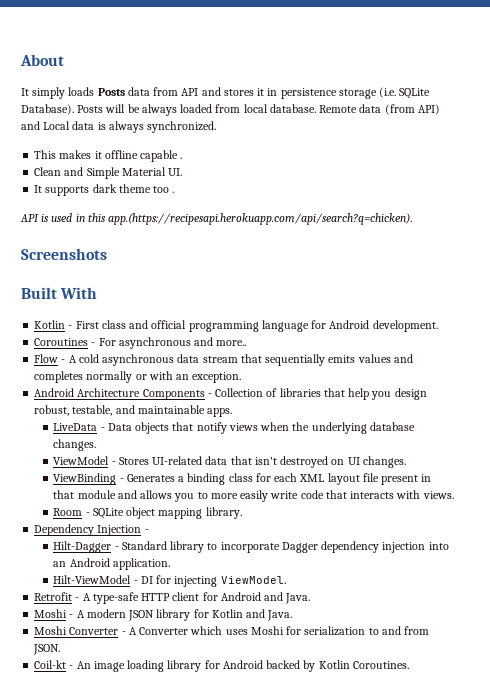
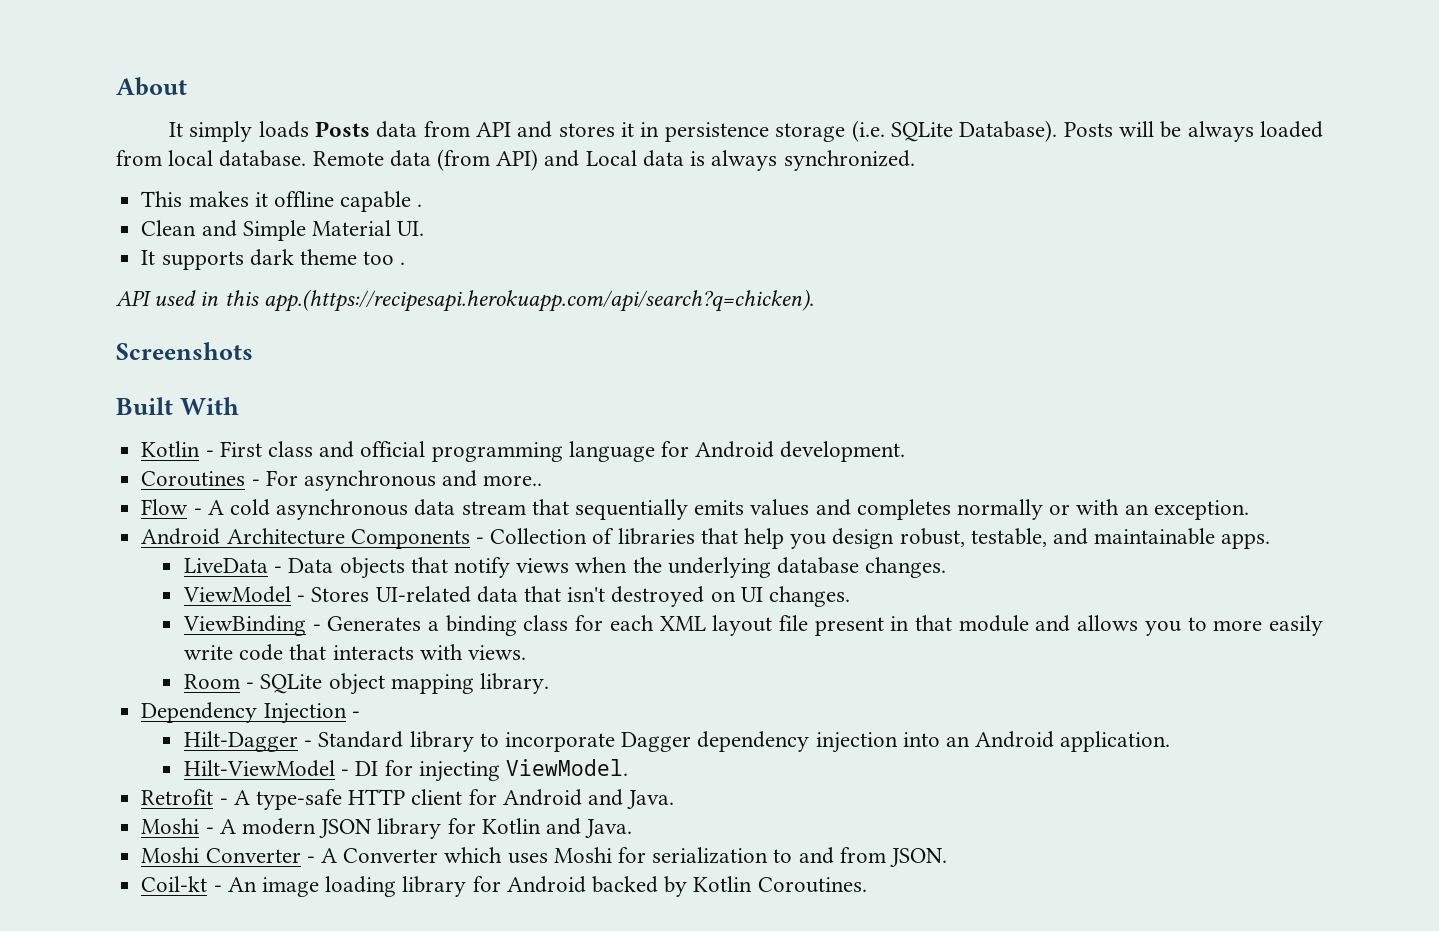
- API is used in this app.(https://recipesapi.herokuapp.com/api/search?q=chicken).
+ API used in this app.(https://recipesapi.herokuapp.com/api/search?q=chicken).

